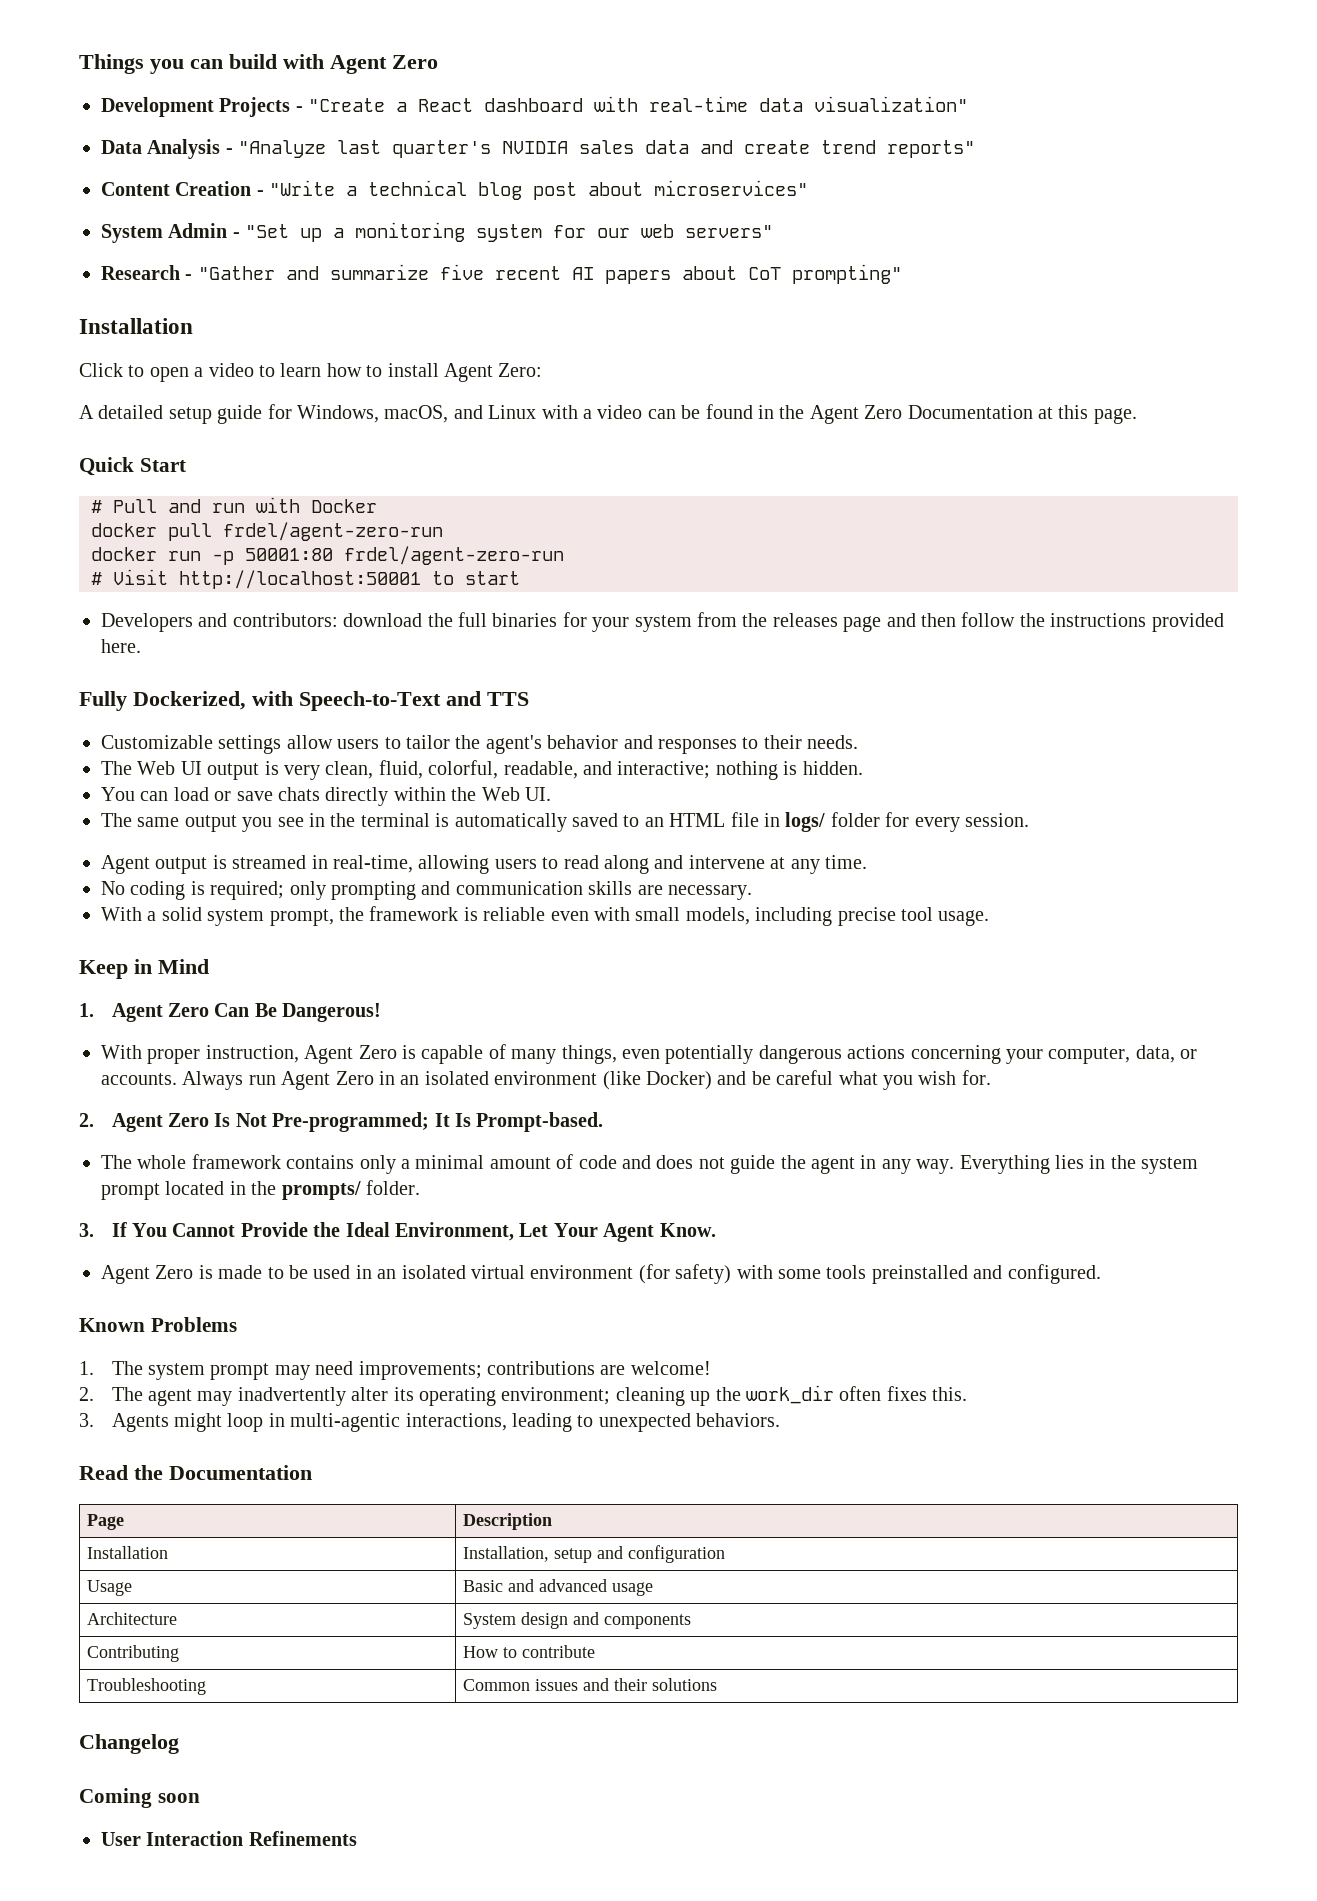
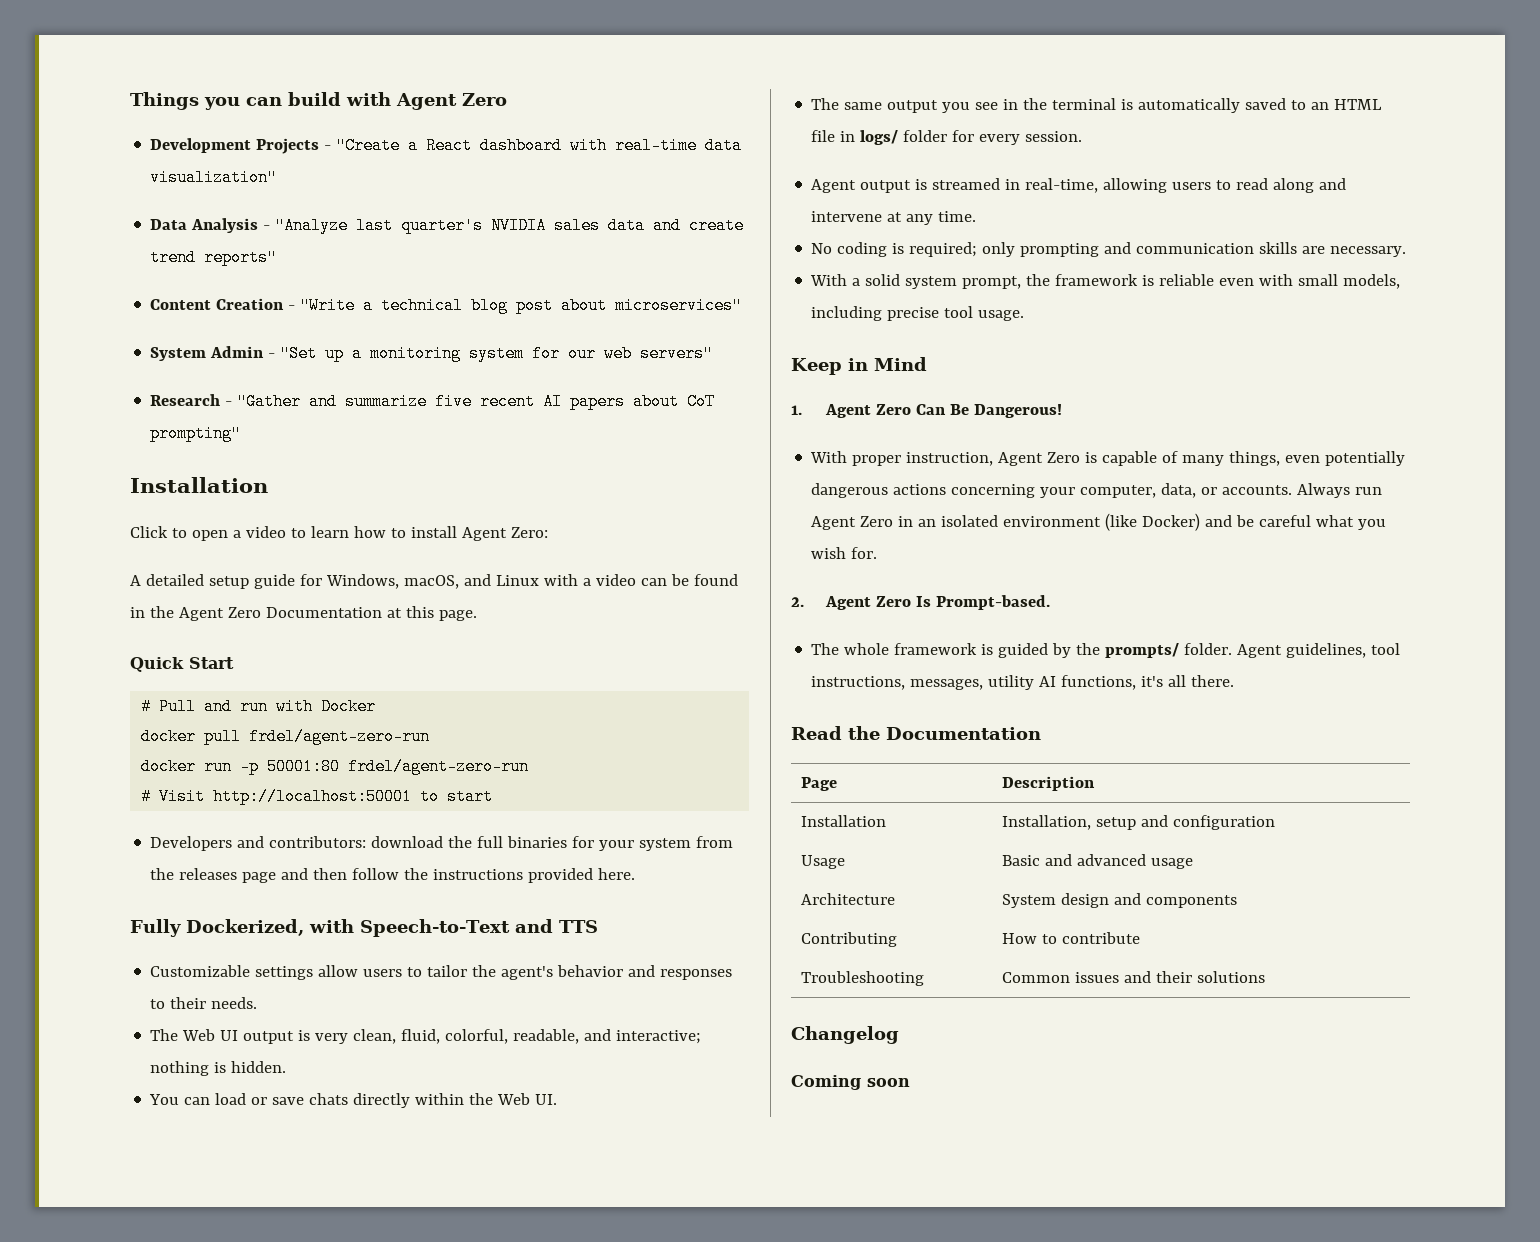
- 2. Agent Zero Is Not Pre-programmed; It Is Prompt-based.
+ 2. Agent Zero Is Prompt-based.
- The whole framework contains only a minimal amount of code and does not guide the agent in any way. Everything lies in the system prompt located in the prompts/ folder.
- 3. If You Cannot Provide the Ideal Environment, Let Your Agent Know.
- Agent Zero is made to be used in an isolated virtual environment (for safety) with some tools preinstalled and configured.
- Known Problems
- 1. The system prompt may need improvements; contributions are welcome!
- 2. The agent may inadvertently alter its operating environment; cleaning up the work_dir often fixes this.
- 3. Agents might loop in multi-agentic interactions, leading to unexpected behaviors.
+ The whole framework is guided by the prompts/ folder. Agent guidelines, tool instructions, messages, utility AI functions, it's all there.
- User Interaction Refinements

